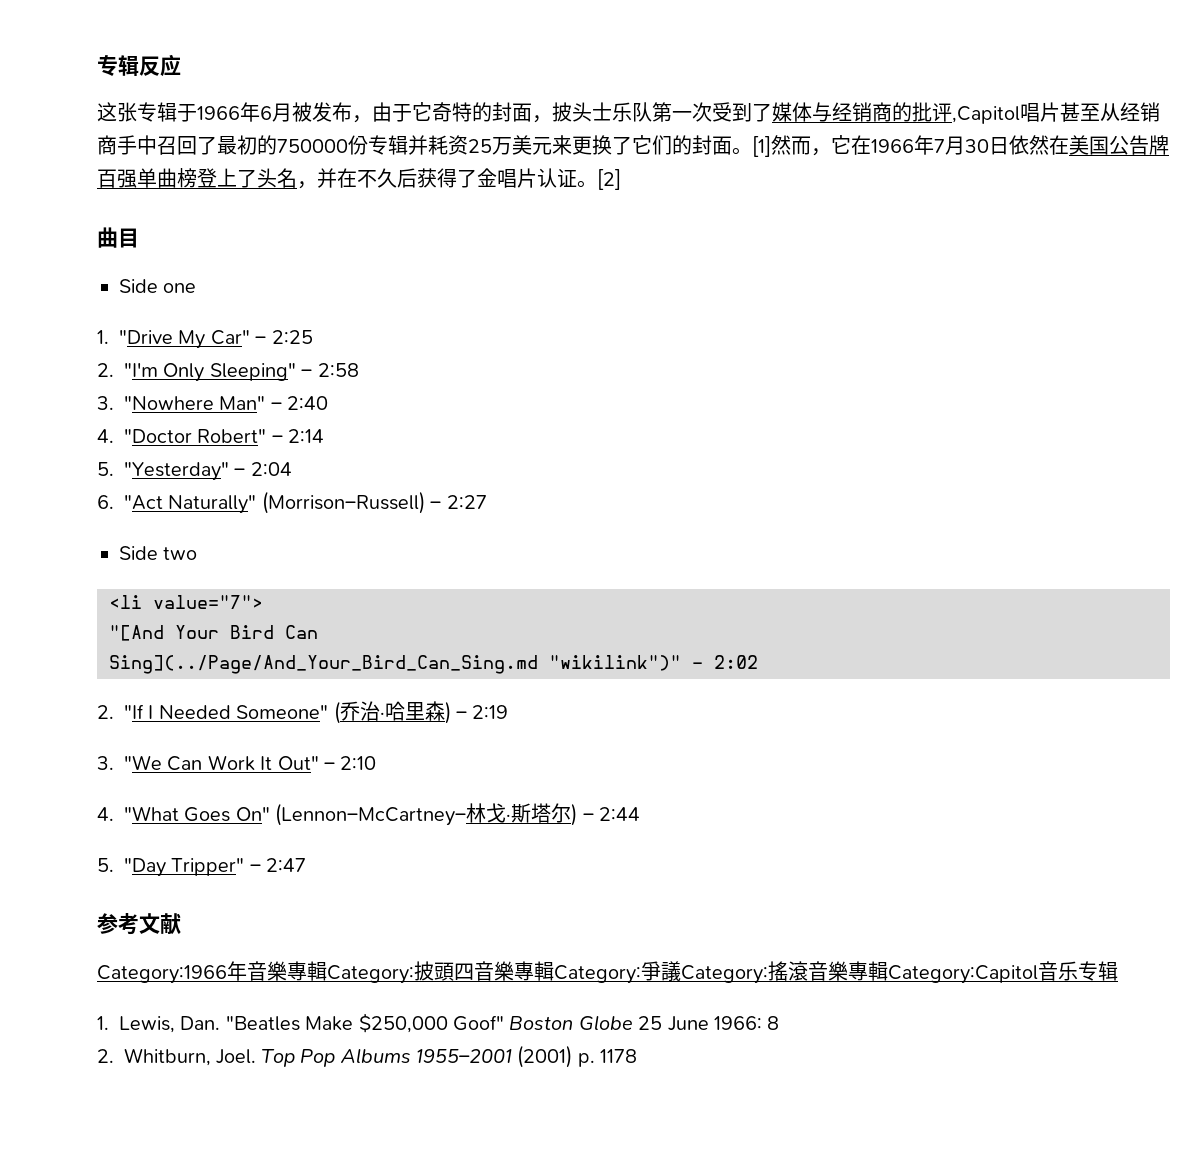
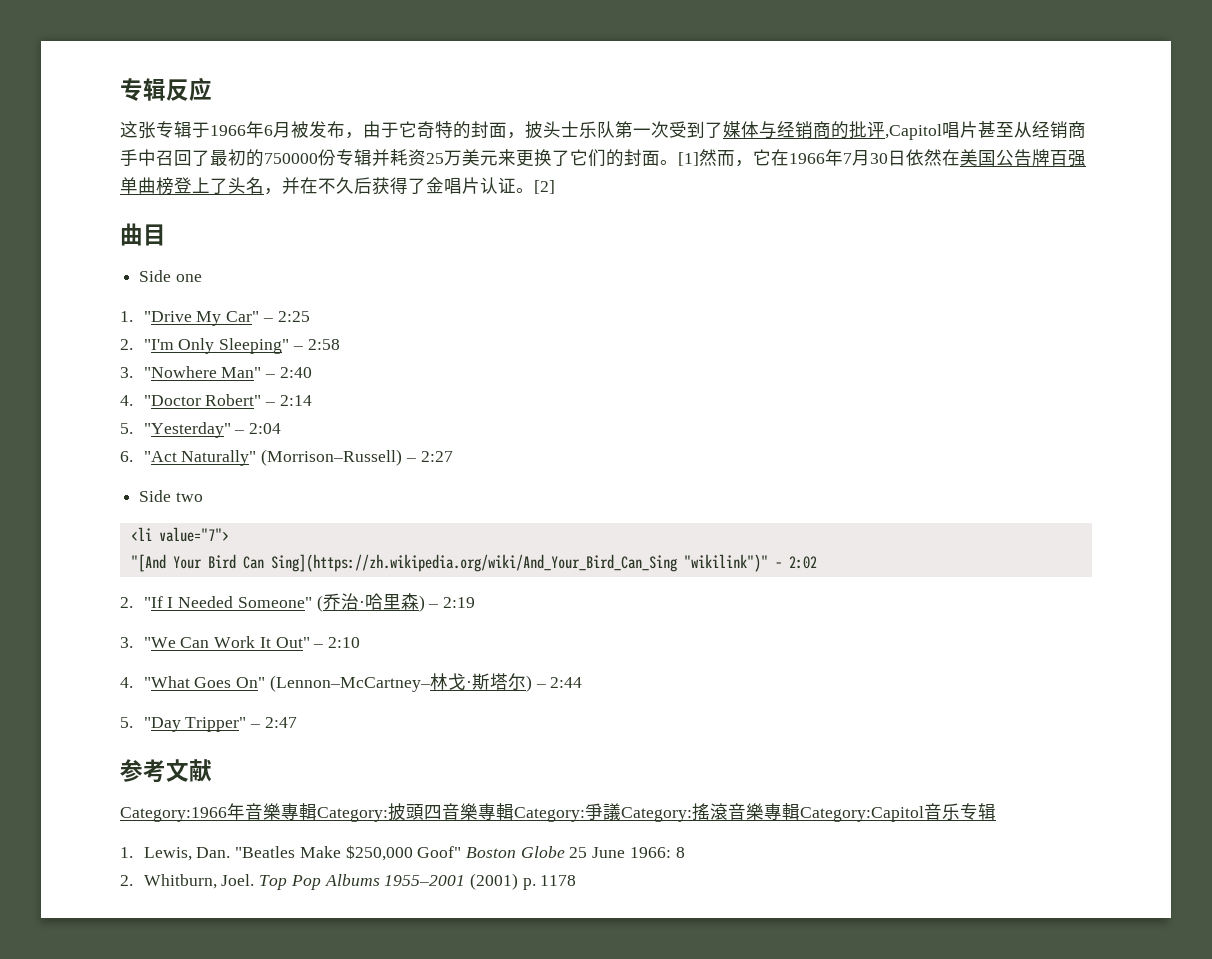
- "[And Your Bird Can
- Sing](../Page/And_Your_Bird_Can_Sing.md "wikilink")" – 2:02
+ "[And Your Bird Can Sing](https://zh.wikipedia.org/wiki/And_Your_Bird_Can_Sing "wikilink")" – 2:02

